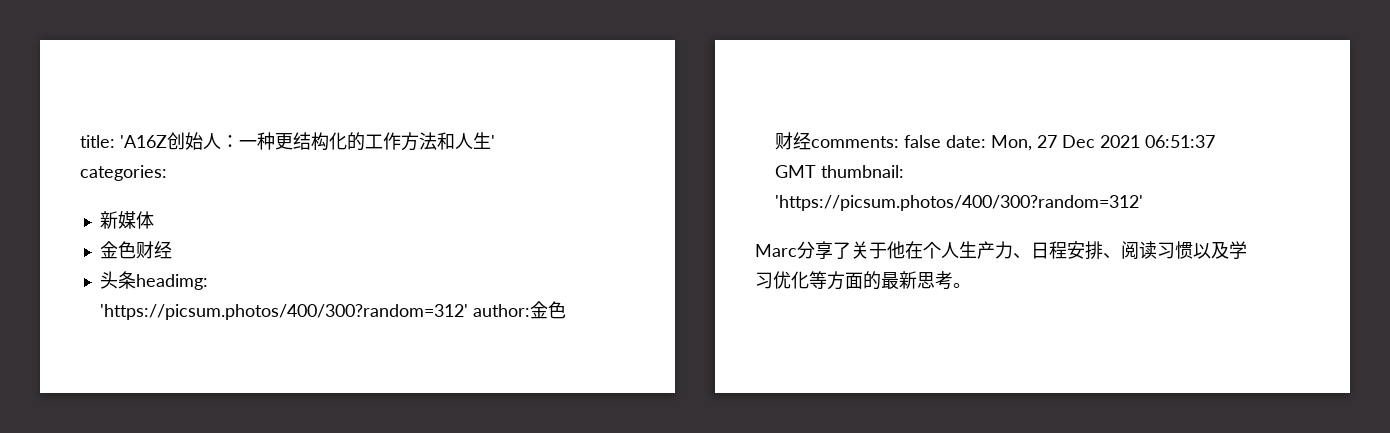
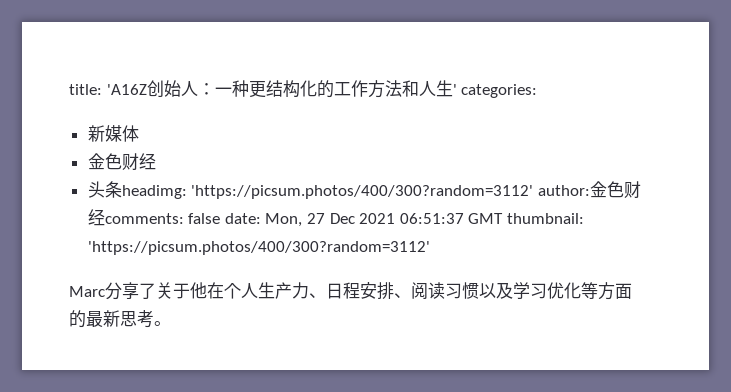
- 头条headimg: 'https://picsum.photos/400/300?random=312' author:金色财经comments: false date: Mon, 27 Dec 2021 06:51:37 GMT thumbnail: 'https://picsum.photos/400/300?random=312'
+ 头条headimg: 'https://picsum.photos/400/300?random=3112' author:金色财经comments: false date: Mon, 27 Dec 2021 06:51:37 GMT thumbnail: 'https://picsum.photos/400/300?random=3112'

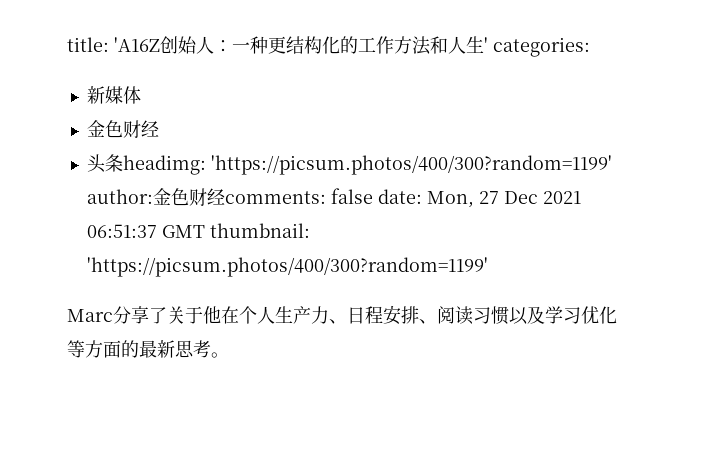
- 头条headimg: 'https://picsum.photos/400/300?random=3112' author:金色财经comments: false date: Mon, 27 Dec 2021 06:51:37 GMT thumbnail: 'https://picsum.photos/400/300?random=3112'
+ 头条headimg: 'https://picsum.photos/400/300?random=1199' author:金色财经comments: false date: Mon, 27 Dec 2021 06:51:37 GMT thumbnail: 'https://picsum.photos/400/300?random=1199'

